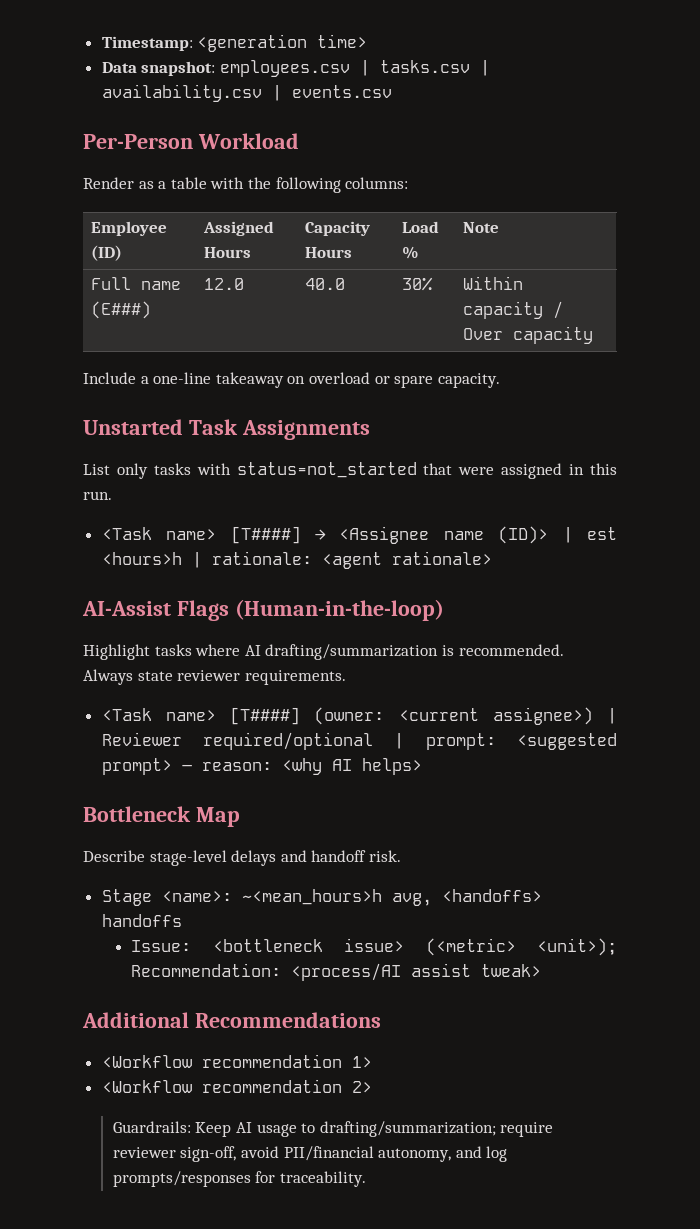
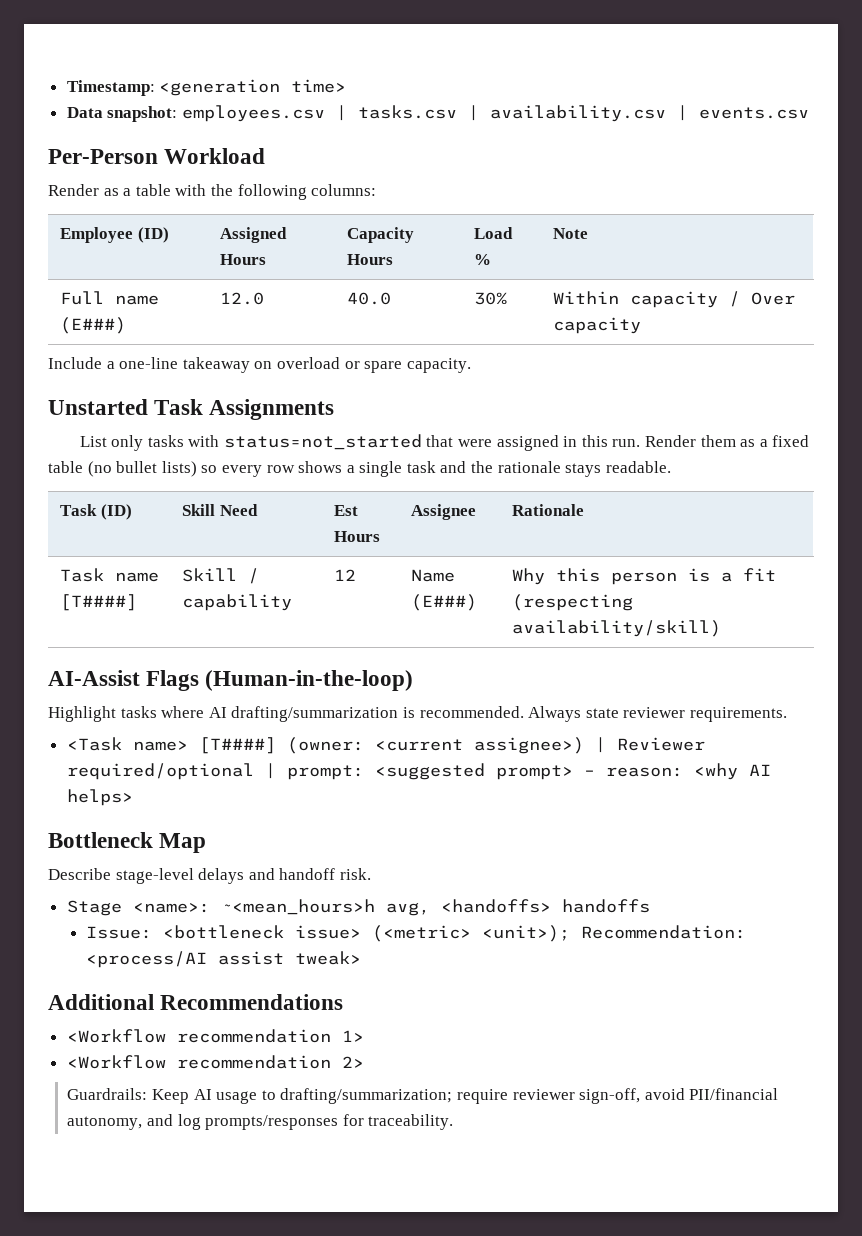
- List only tasks with status=not_started that were assigned in this run.
- <Task name> [T####] → <Assignee name (ID)> | est <hours>h | rationale: <agent rationale>
+ List only tasks with status=not_started that were assigned in this run. Render them as a fixed table (no bullet lists) so every row shows a single task and the rationale stays readable.
+ Task (ID) | Skill Need | Est Hours | Assignee | Rationale
+ Task name [T####] | Skill / capability | 12 | Name (E###) | Why this person is a fit (respecting availability/skill)

